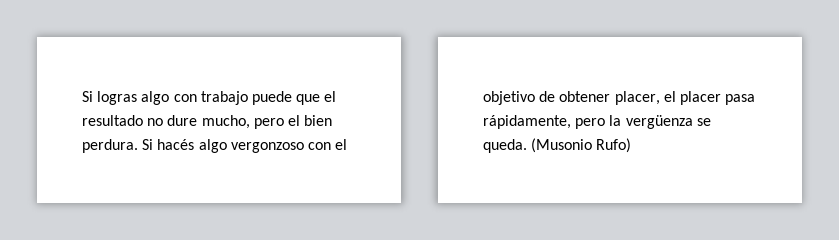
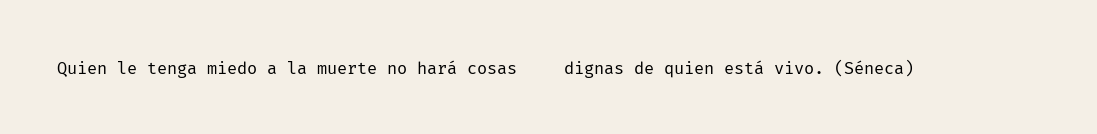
- Si logras algo con trabajo puede que el resultado no dure mucho, pero el bien perdura. Si hacés algo vergonzoso con el objetivo de obtener placer, el placer pasa rápidamente, pero la vergüenza se queda. (Musonio Rufo)
+ Quien le tenga miedo a la muerte no hará cosas dignas de quien está vivo. (Séneca)

